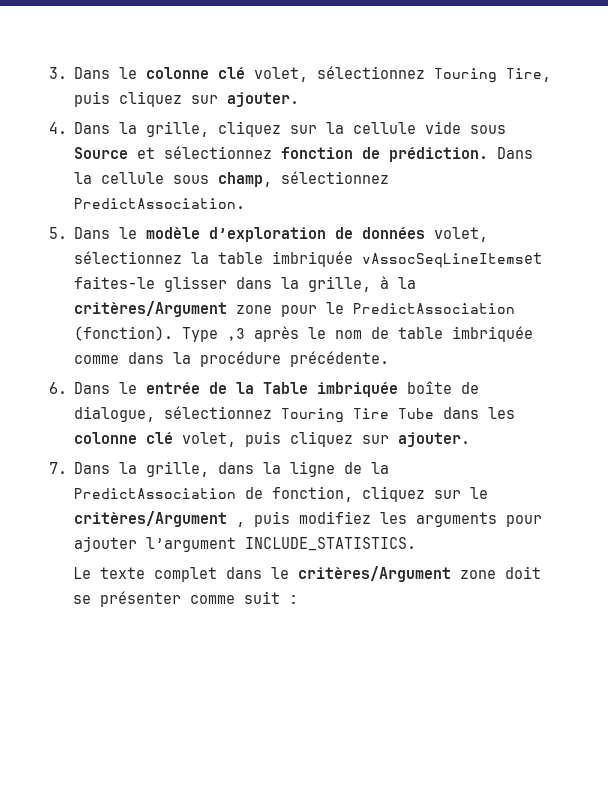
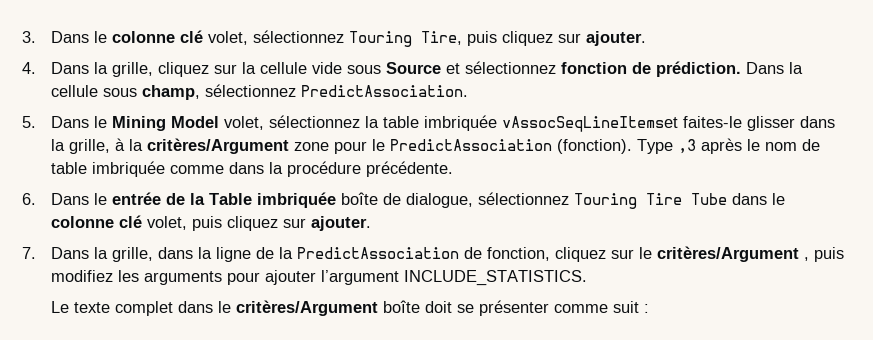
- 5. Dans le modèle d’exploration de données volet, sélectionnez la table imbriquée vAssocSeqLineItemset faites-le glisser dans la grille, à la critères/Argument zone pour le PredictAssociation (fonction).
+ 5. Dans le Mining Model volet, sélectionnez la table imbriquée vAssocSeqLineItemset faites-le glisser dans la grille, à la critères/Argument zone pour le PredictAssociation (fonction).
- 6. Dans le entrée de la Table imbriquée boîte de dialogue, sélectionnez Touring Tire Tube dans les colonne clé volet, puis cliquez sur ajouter.
+ 6. Dans le entrée de la Table imbriquée boîte de dialogue, sélectionnez Touring Tire Tube dans le colonne clé volet, puis cliquez sur ajouter.
- Le texte complet dans le critères/Argument zone doit se présenter comme suit :
+ Le texte complet dans le critères/Argument boîte doit se présenter comme suit :

